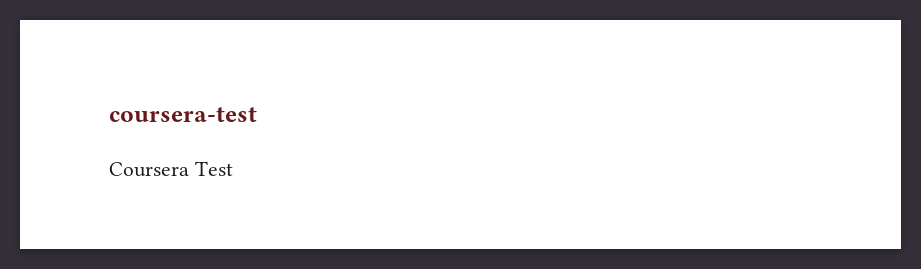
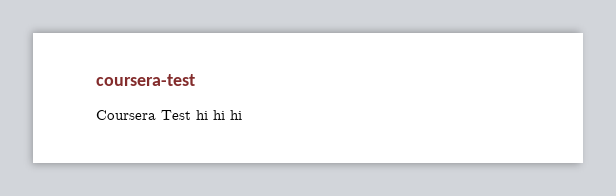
- Coursera Test
+ Coursera Test hi hi hi

